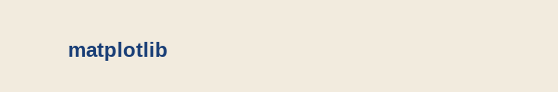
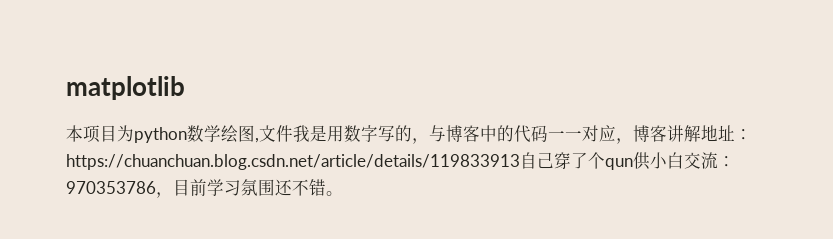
+ 本项目为python数学绘图,文件我是用数字写的，与博客中的代码一一对应，博客讲解地址：https://chuanchuan.blog.csdn.net/article/details/119833913自己穿了个qun供小白交流：970353786，目前学习氛围还不错。

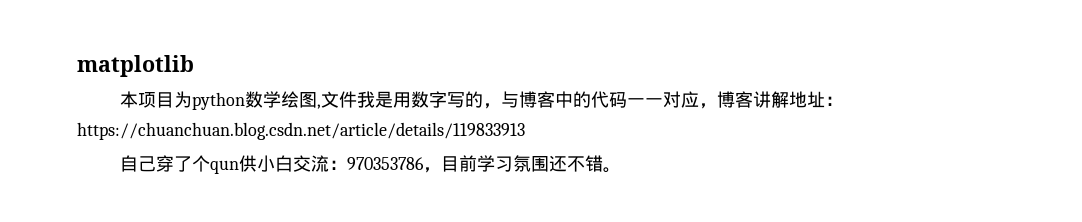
- 本项目为python数学绘图,文件我是用数字写的，与博客中的代码一一对应，博客讲解地址：https://chuanchuan.blog.csdn.net/article/details/119833913自己穿了个qun供小白交流：970353786，目前学习氛围还不错。
+ 本项目为python数学绘图,文件我是用数字写的，与博客中的代码一一对应，博客讲解地址：https://chuanchuan.blog.csdn.net/article/details/119833913
+ 自己穿了个qun供小白交流：970353786，目前学习氛围还不错。

